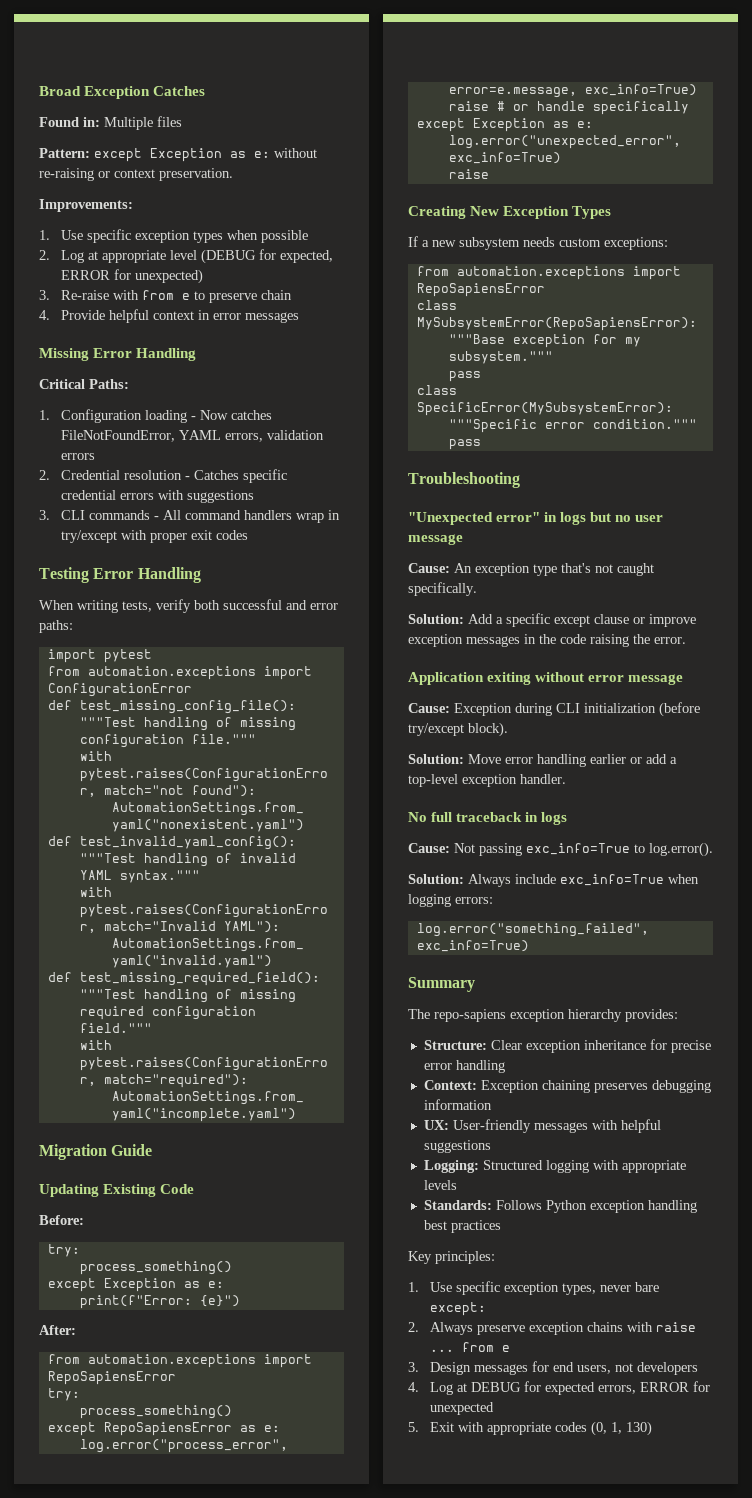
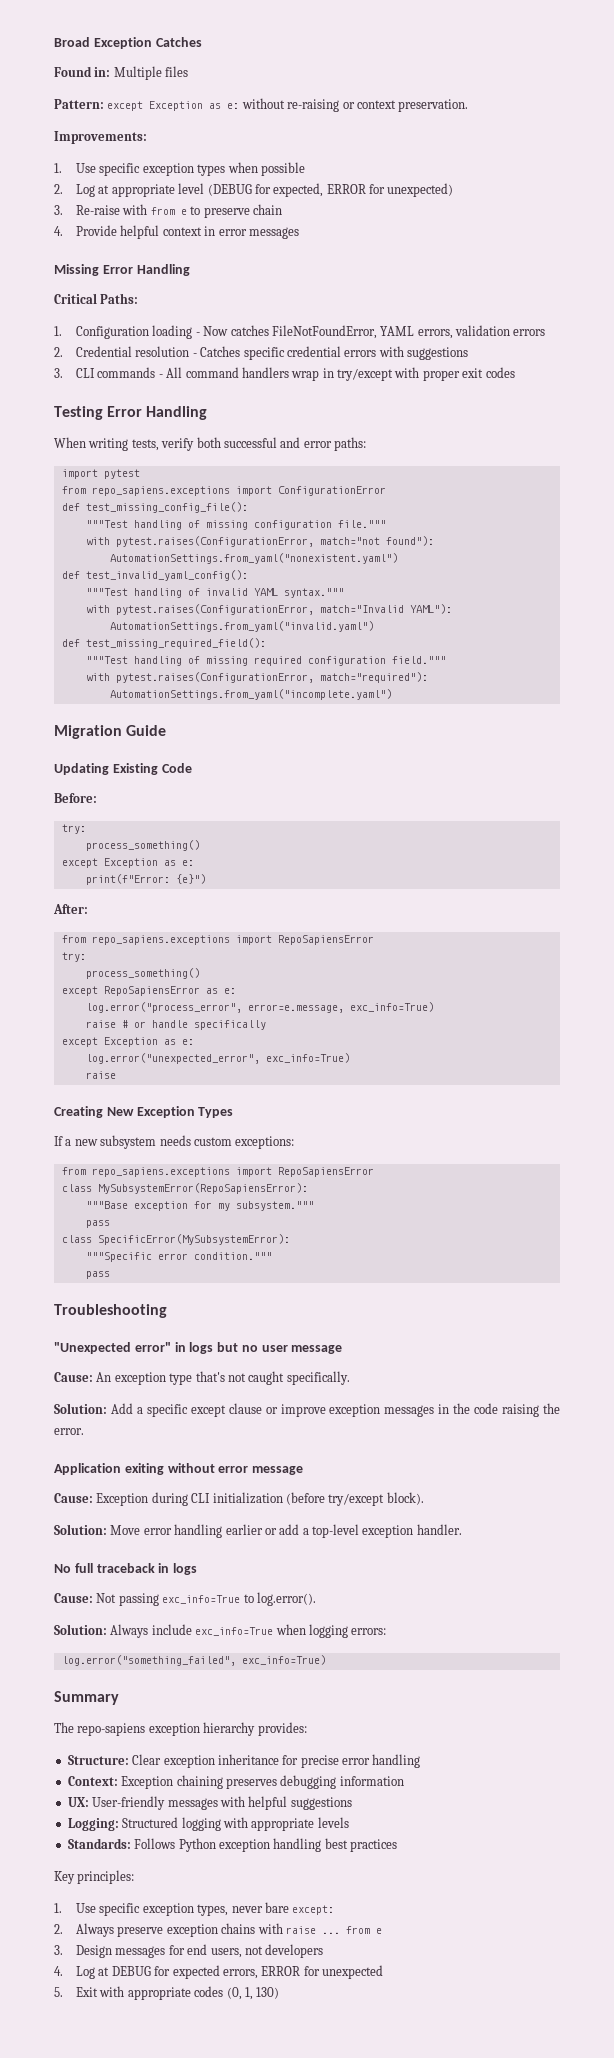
- from automation.exceptions import ConfigurationError
+ from repo_sapiens.exceptions import ConfigurationError
  After:
- from automation.exceptions import RepoSapiensError
+ from repo_sapiens.exceptions import RepoSapiensError
  If a new subsystem needs custom exceptions:
- from automation.exceptions import RepoSapiensError
+ from repo_sapiens.exceptions import RepoSapiensError

